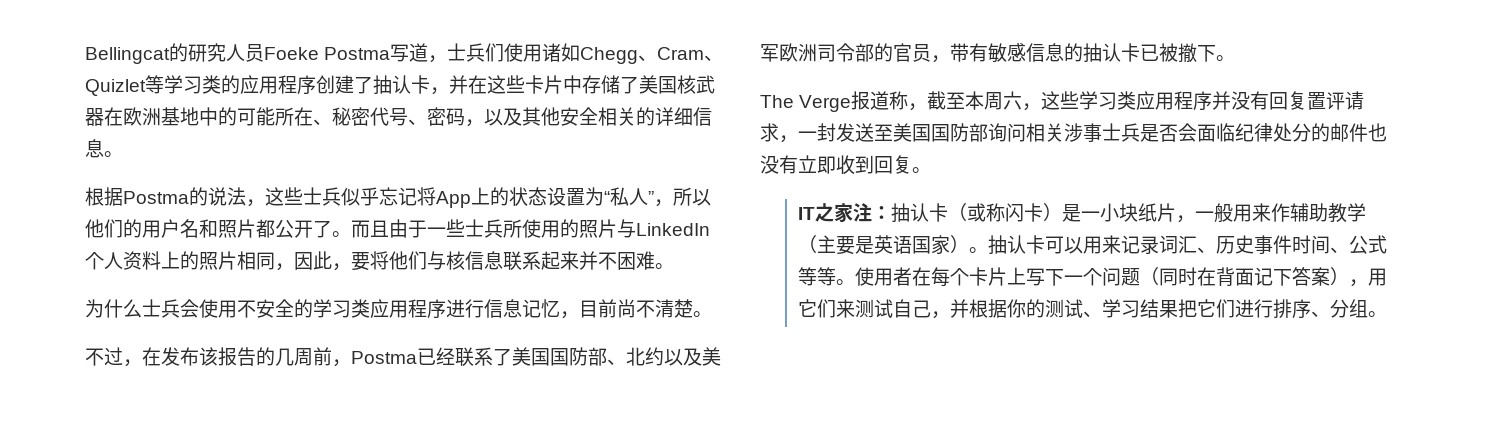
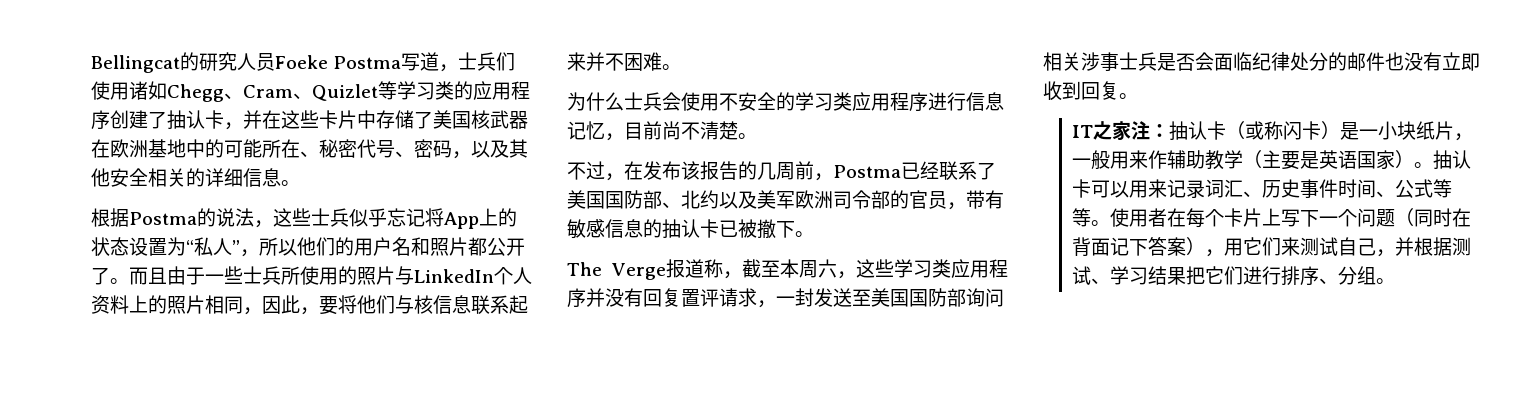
- 使用者在每个卡片上写下一个问题（同时在背面记下答案），用它们来测试自己，并根据你的测试、学习结果把它们进行排序、分组。
+ 使用者在每个卡片上写下一个问题（同时在背面记下答案），用它们来测试自己，并根据测试、学习结果把它们进行排序、分组。

